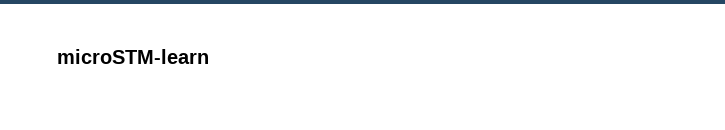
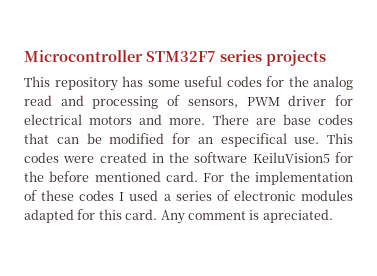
- microSTM-learn
+ Microcontroller STM32F7 series projects
+ This repository has some useful codes for the analog read and processing of sensors, PWM driver for electrical motors and more. There are base codes that can be modified for an especifical use. This codes were created in the software KeiluVision5 for the before mentioned card. For the implementation of these codes I used a series of electronic modules adapted for this card. Any comment is apreciated.

